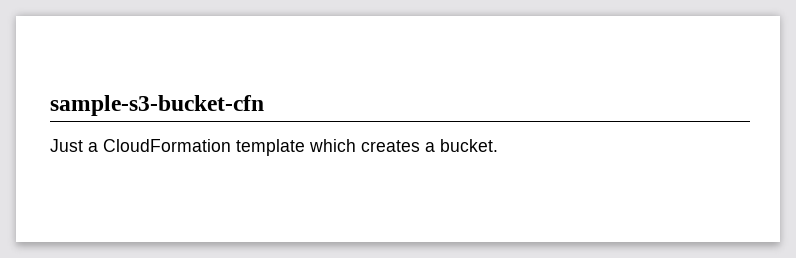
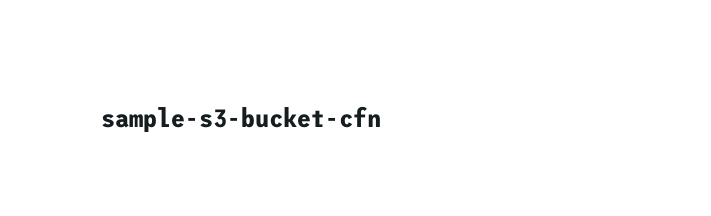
- Just a CloudFormation template which creates a bucket.

